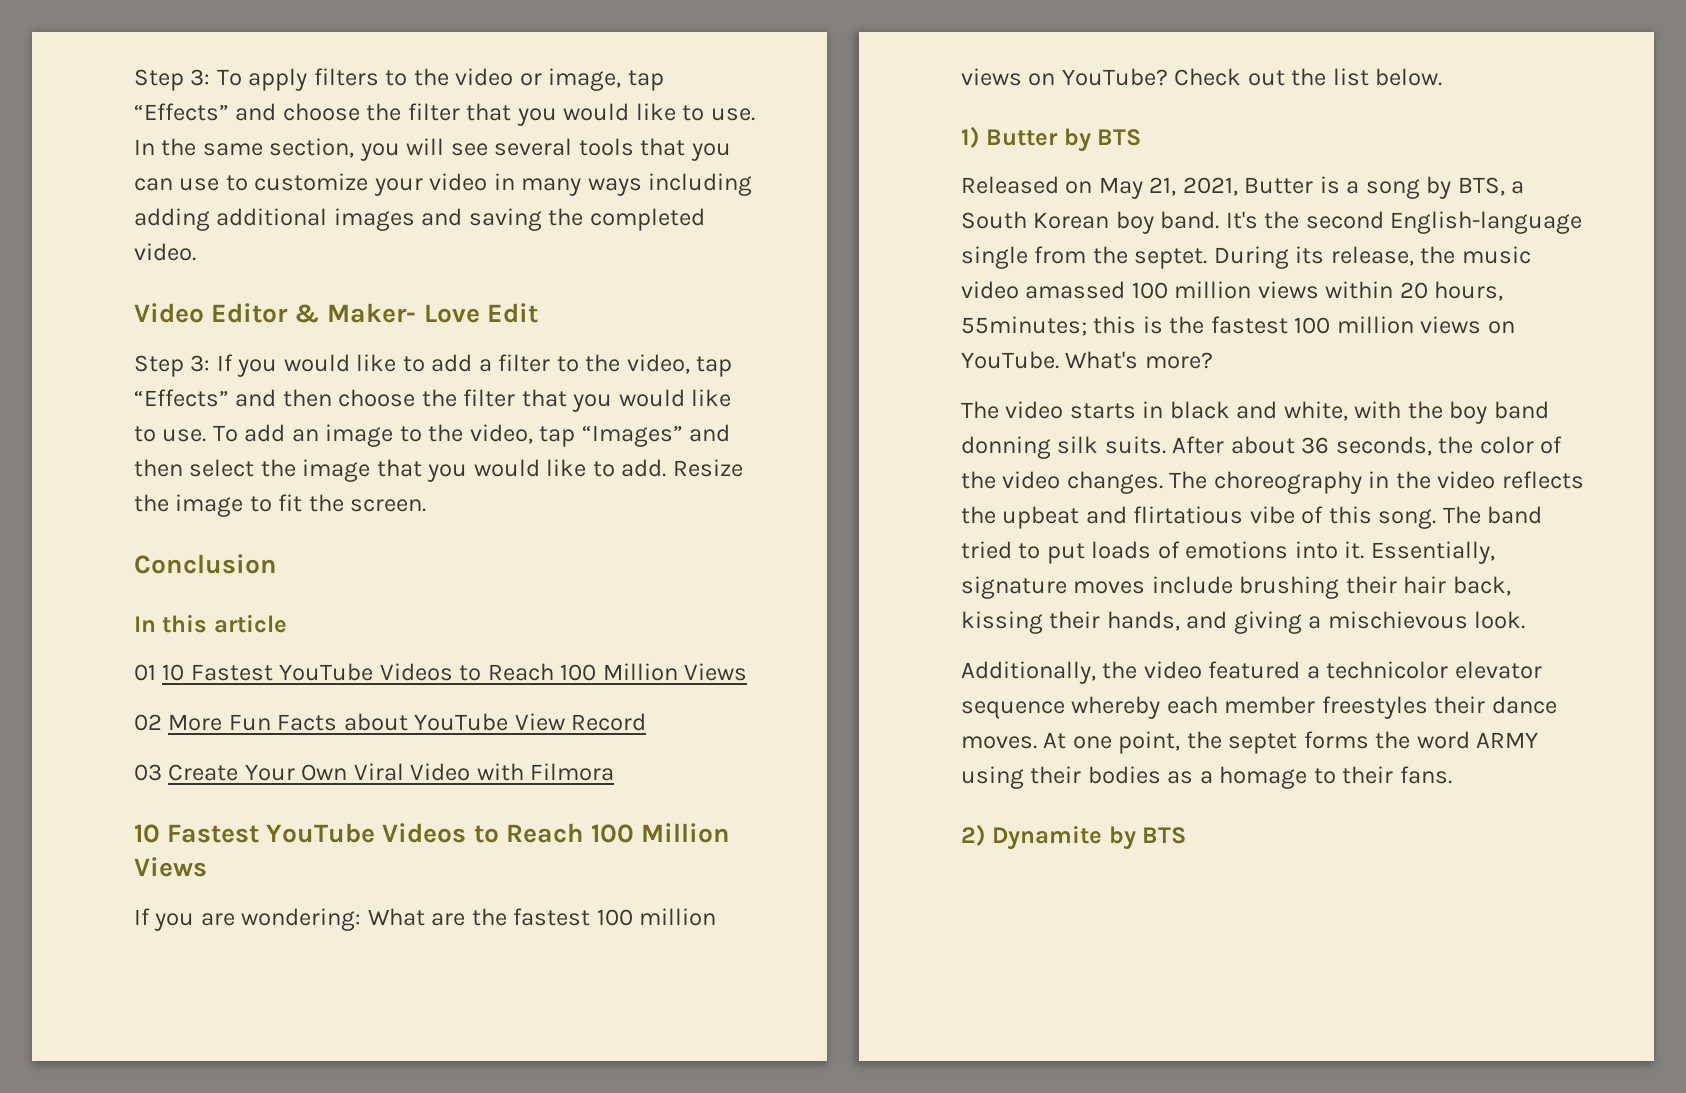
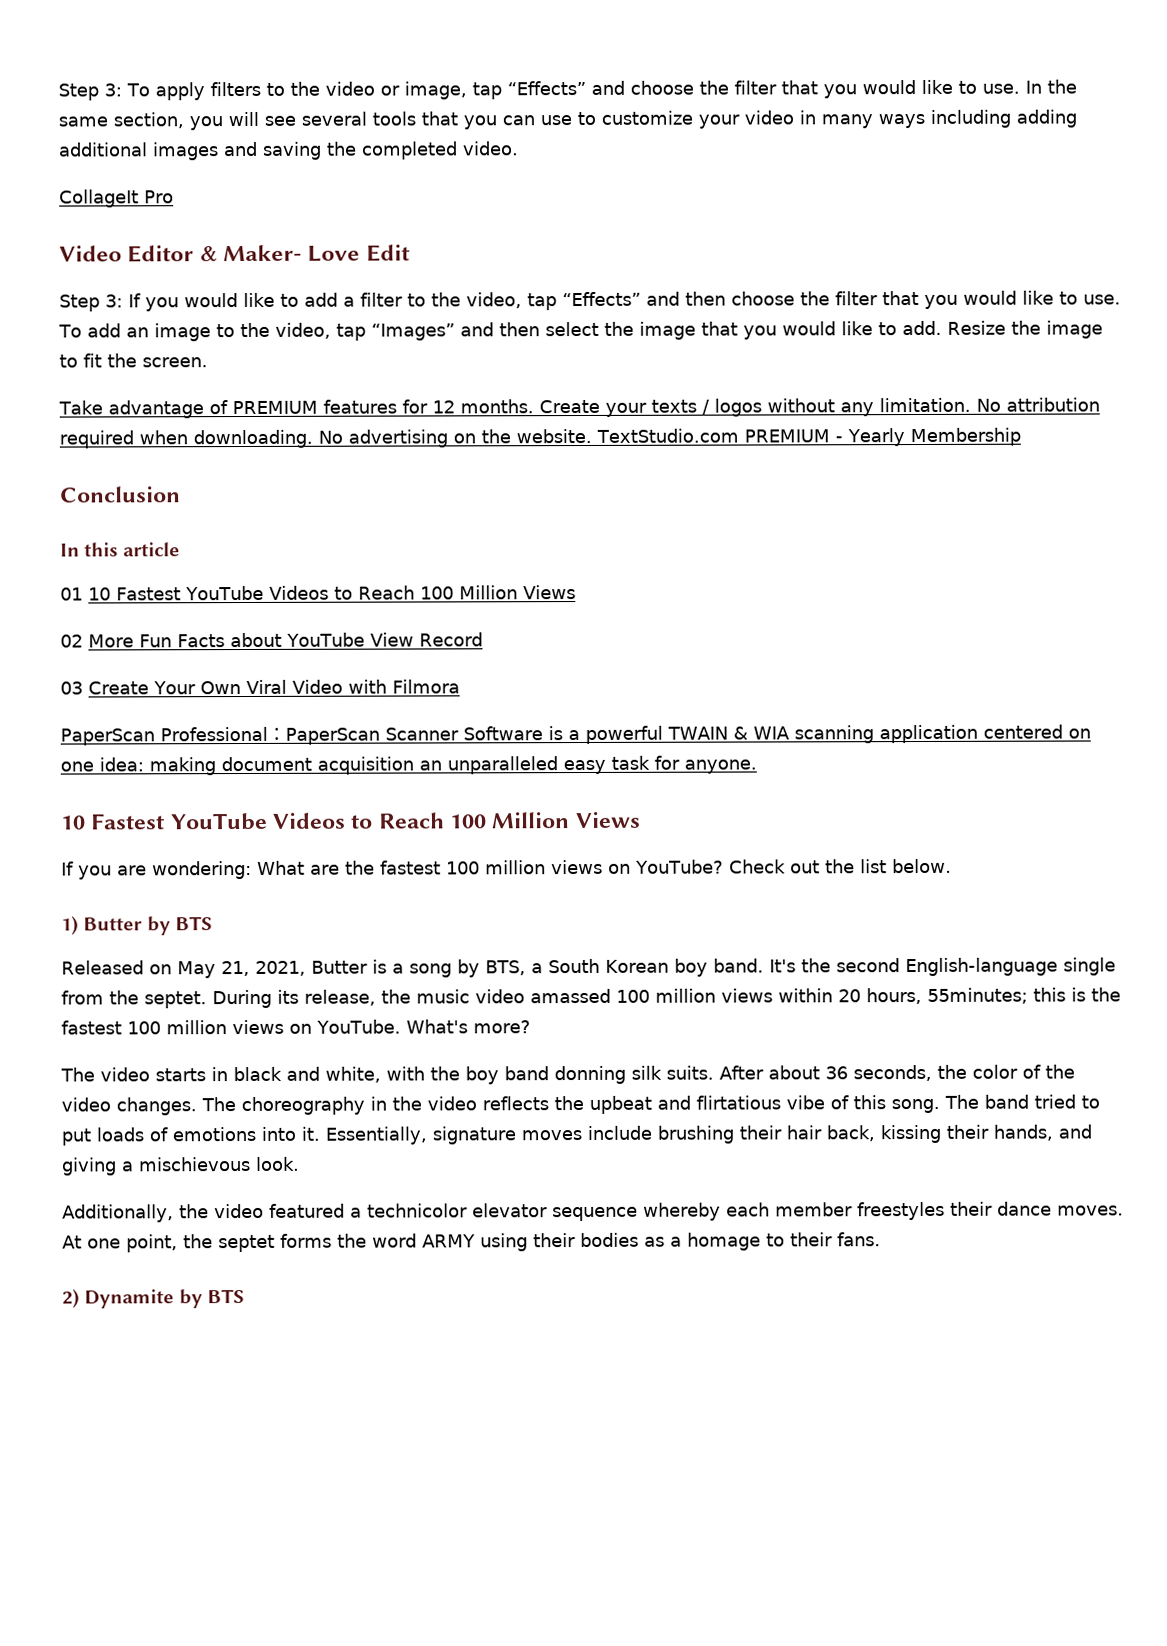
+ CollageIt Pro
+ Take advantage of PREMIUM features for 12 months. Create your texts / logos without any limitation. No attribution required when downloading. No advertising on the website. TextStudio.com PREMIUM - Yearly Membership
+ PaperScan Professional：PaperScan Scanner Software is a powerful TWAIN & WIA scanning application centered on one idea: making document acquisition an unparalleled easy task for anyone.

